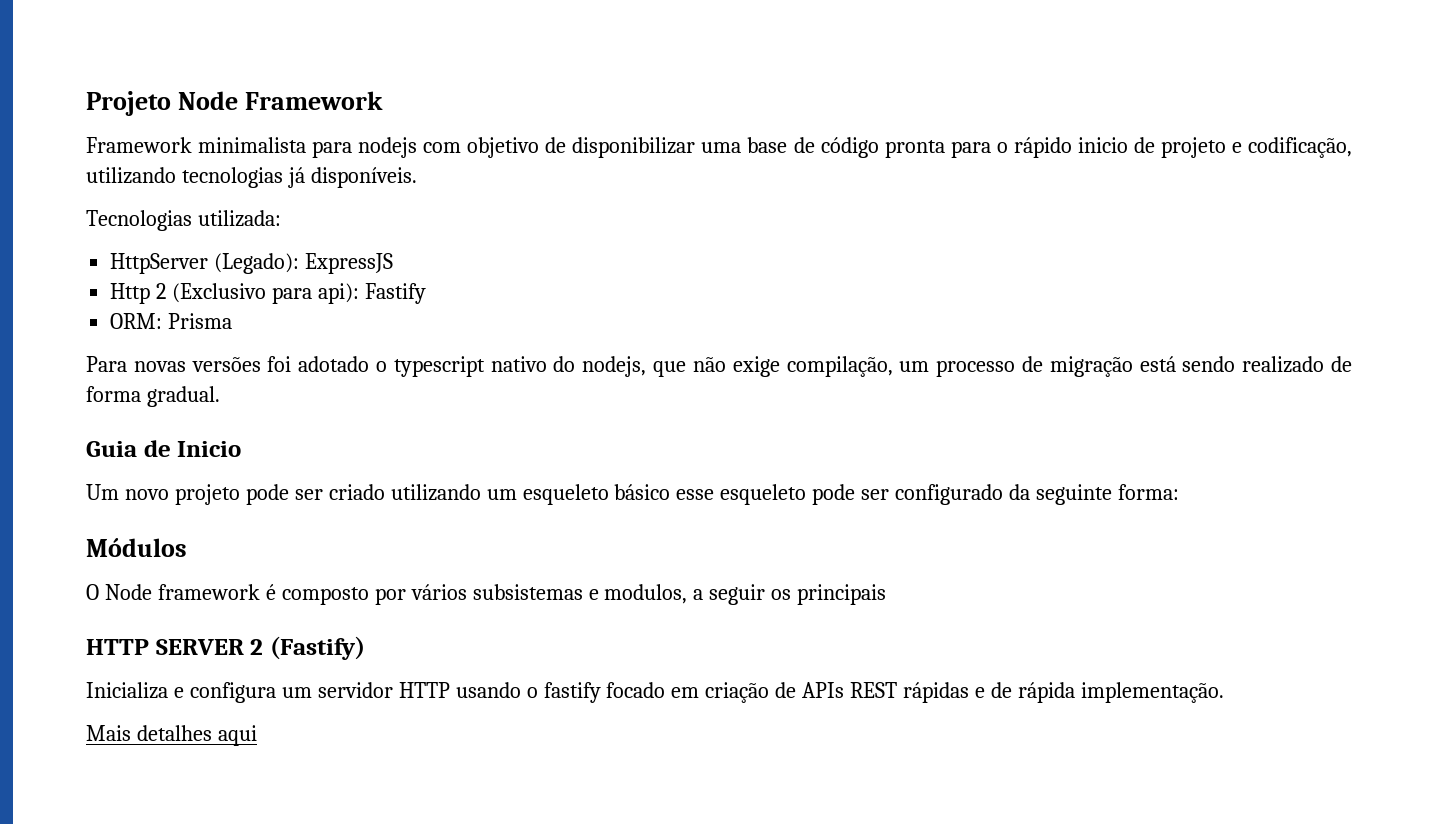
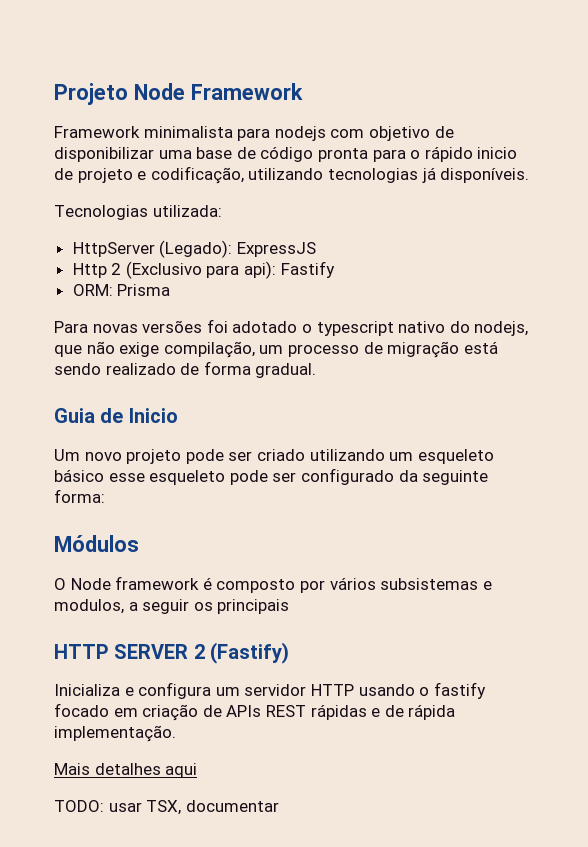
+ TODO: usar TSX, documentar

